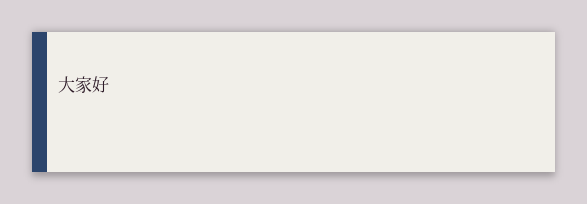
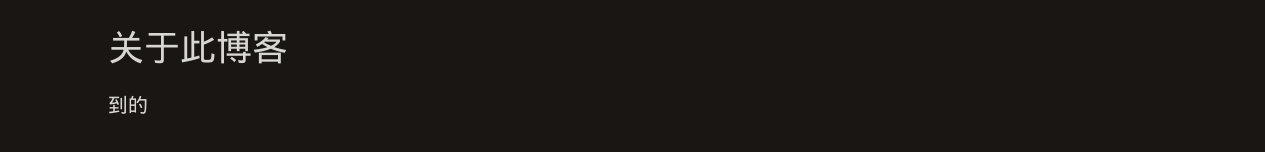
- 大家好
+ 关于此博客
+ 到的

